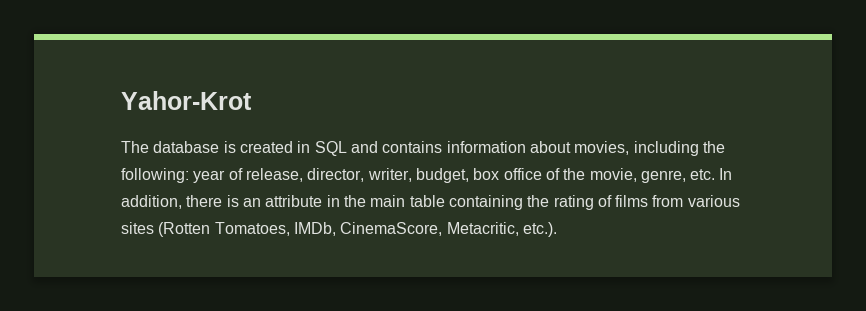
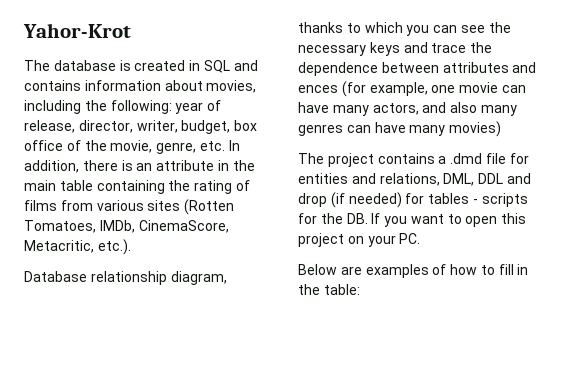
+ Database relationship diagram, thanks to which you can see the necessary keys and trace the dependence between attributes and ences (for example, one movie can have many actors, and also many genres can have many movies)
+ The project contains a .dmd file for entities and relations, DML, DDL and drop (if needed) for tables - scripts for the DB. If you want to open this project on your PC.
+ Below are examples of how to fill in the table:

